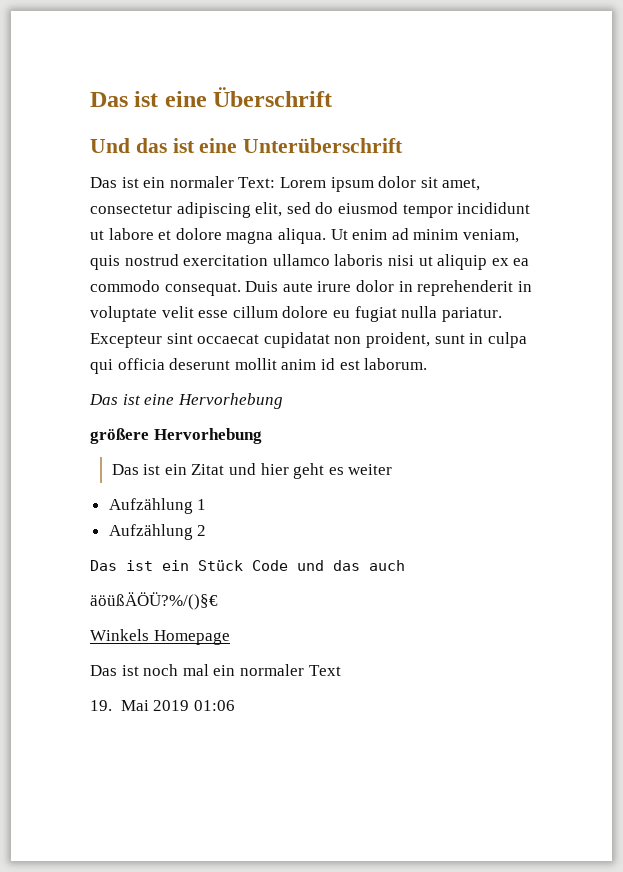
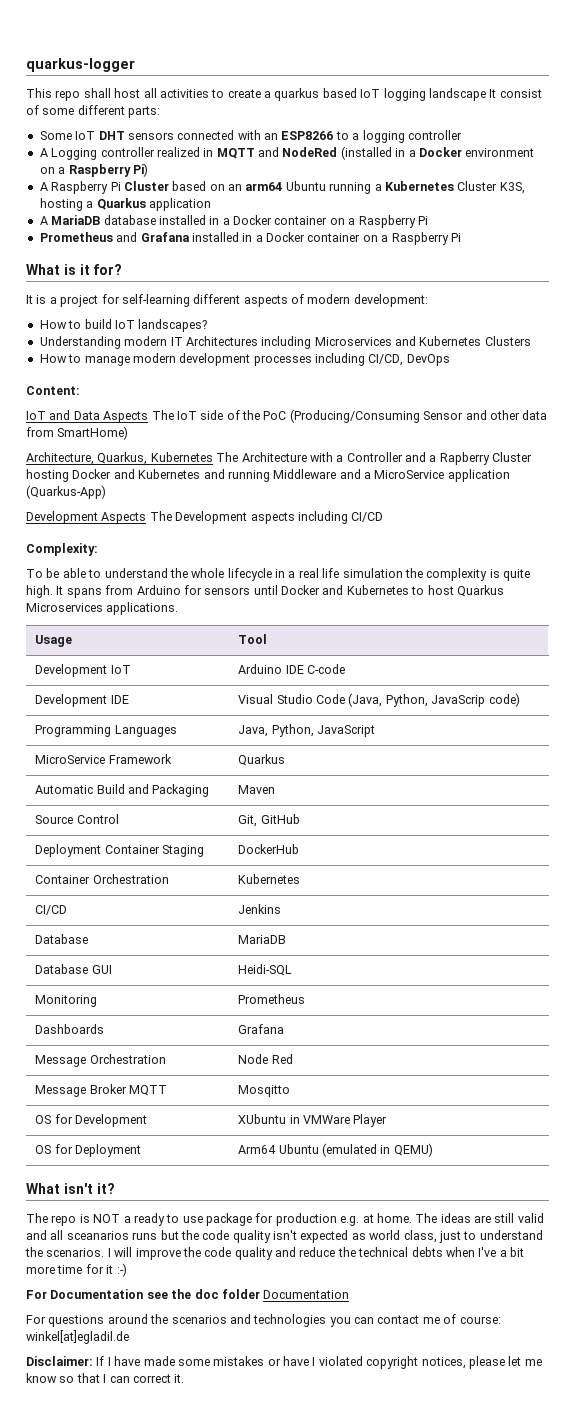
- Das ist eine Überschrift
- Und das ist eine Unterüberschrift
- Das ist ein normaler Text: Lorem ipsum dolor sit amet, consectetur adipiscing elit, sed do eiusmod tempor incididunt ut labore et dolore magna aliqua. Ut enim ad minim veniam, quis nostrud exercitation ullamco laboris nisi ut aliquip ex ea commodo consequat. Duis aute irure dolor in reprehenderit in voluptate velit esse cillum dolore eu fugiat nulla pariatur. Excepteur sint occaecat cupidatat non proident, sunt in culpa qui officia deserunt mollit anim id est laborum.
- Das ist eine Hervorhebung
- größere Hervorhebung
- Das ist ein Zitat und hier geht es weiter
- Aufzählung 1
- Aufzählung 2
- Das ist ein Stück Code und das auch
- äöüßÄÖÜ?%/()§€
- Winkels Homepage
- Das ist noch mal ein normaler Text
- 19. Mai 2019 01:06
+ quarkus-logger
+ This repo shall host all activities to create a quarkus based IoT logging landscape It consist of some different parts:
+ Some IoT DHT sensors connected with an ESP8266 to a logging controller
+ A Logging controller realized in MQTT and NodeRed (installed in a Docker environment on a Raspberry Pi)
+ A Raspberry Pi Cluster based on an arm64 Ubuntu running a Kubernetes Cluster K3S, hosting a Quarkus application
+ A MariaDB database installed in a Docker container on a Raspberry Pi
+ Prometheus and Grafana installed in a Docker container on a Raspberry Pi
+ What is it for?
+ It is a project for self-learning different aspects of modern development:
+ How to build IoT landscapes?
+ Understanding modern IT Architectures including Microservices and Kubernetes Clusters
+ How to manage modern development processes including CI/CD, DevOps
+ Content:
+ IoT and Data Aspects The IoT side of the PoC (Producing/Consuming Sensor and other data from SmartHome)
+ Architecture, Quarkus, Kubernetes The Architecture with a Controller and a Rapberry Cluster hosting Docker and Kubernetes and running Middleware and a MicroService application (Quarkus-App)
+ Development Aspects The Development aspects including CI/CD
+ Complexity:
+ To be able to understand the whole lifecycle in a real life simulation the complexity is quite high. It spans from Arduino for sensors until Docker and Kubernetes to host Quarkus Microservices applications.
+ Usage | Tool
+ Development IoT | Arduino IDE C-code
+ Development IDE | Visual Studio Code (Java, Python, JavaScrip code)
+ Programming Languages | Java, Python, JavaScript
+ MicroService Framework | Quarkus
+ Automatic Build and Packaging | Maven
+ Source Control | Git, GitHub
+ Deployment Container Staging | DockerHub
+ Container Orchestration | Kubernetes
+ CI/CD | Jenkins
+ Database | MariaDB
+ Database GUI | Heidi-SQL
+ Monitoring | Prometheus
+ Dashboards | Grafana
+ Message Orchestration | Node Red
+ Message Broker MQTT | Mosqitto
+ OS for Development | XUbuntu in VMWare Player
+ OS for Deployment | Arm64 Ubuntu (emulated in QEMU)
+ What isn't it?
+ The repo is NOT a ready to use package for production e.g. at home. The ideas are still valid and all sceanarios runs but the code quality isn't expected as world class, just to understand the scenarios. I will improve the code quality and reduce the technical debts when I've a bit more time for it :-)
+ For Documentation see the doc folder Documentation
+ For questions around the scenarios and technologies you can contact me of course: winkel[at]egladil.de
+ Disclaimer: If I have made some mistakes or have I violated copyright notices, please let me know so that I can correct it.

